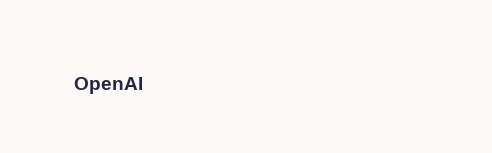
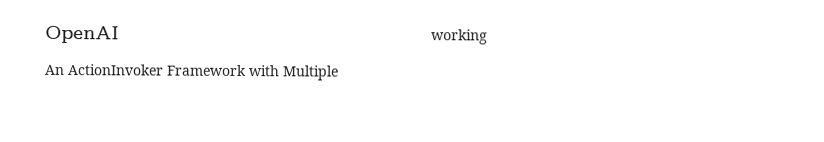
+ An ActionInvoker Framework with Multiple working

